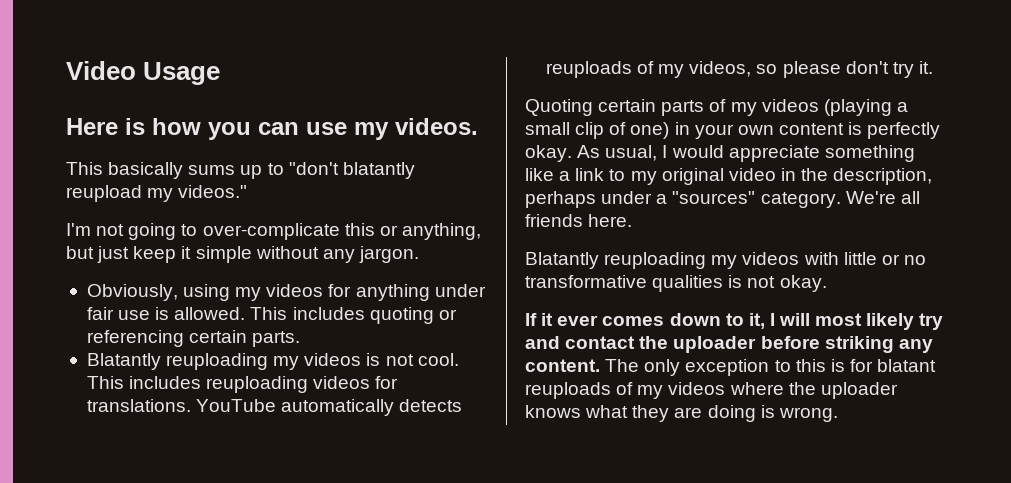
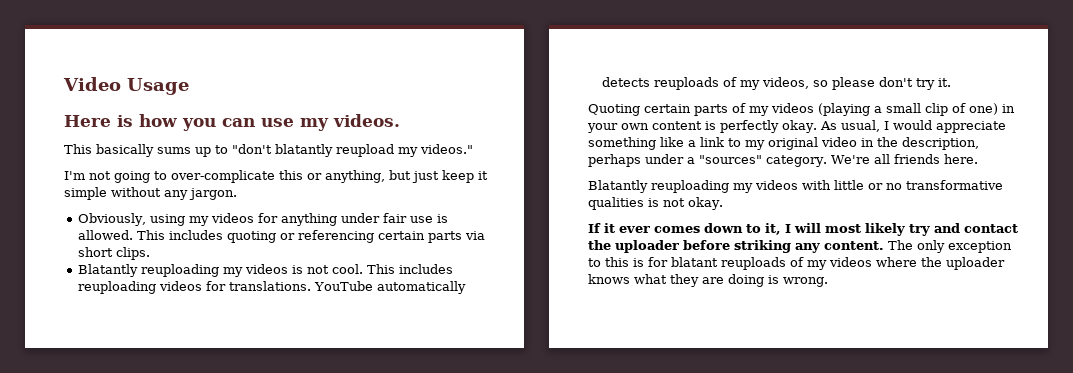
- This includes quoting or referencing certain parts.
+ This includes quoting or referencing certain parts via short clips.

